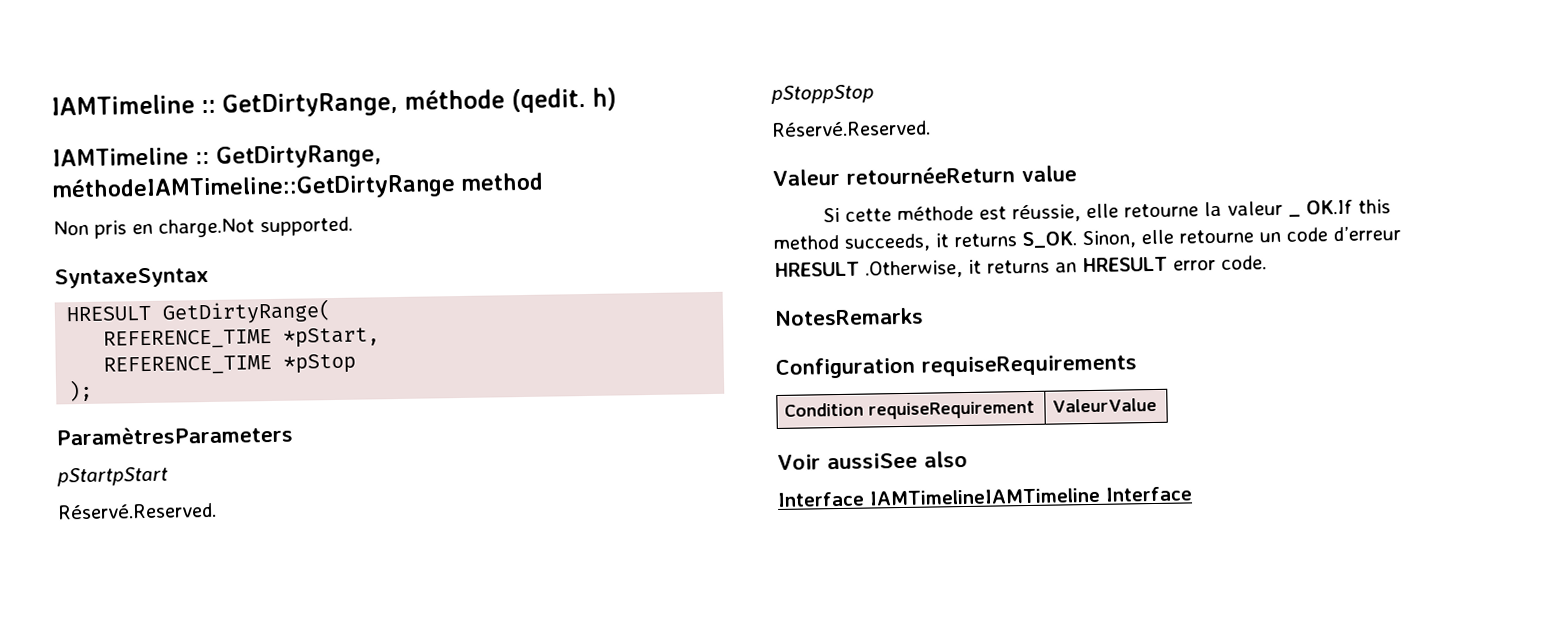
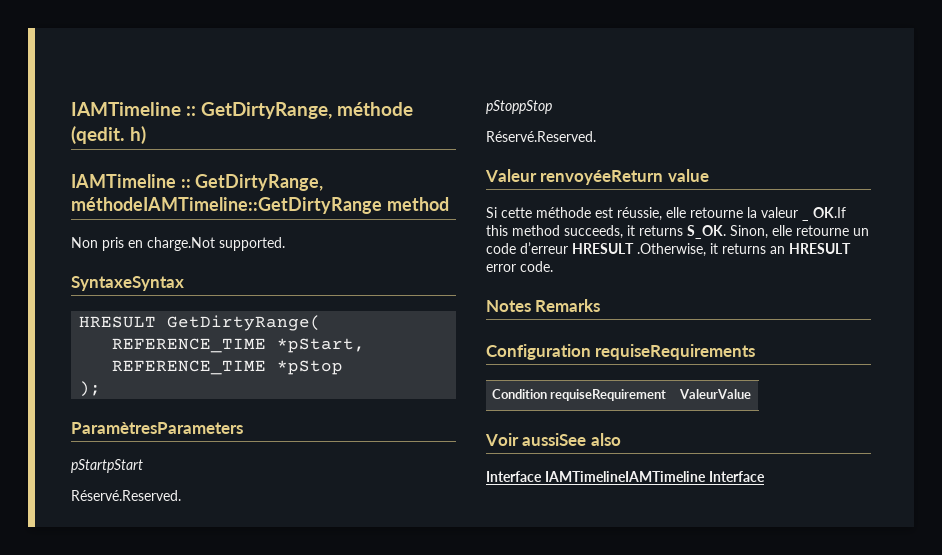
- Valeur retournéeReturn value
+ Valeur renvoyéeReturn value
- NotesRemarks
+ Notes Remarks

